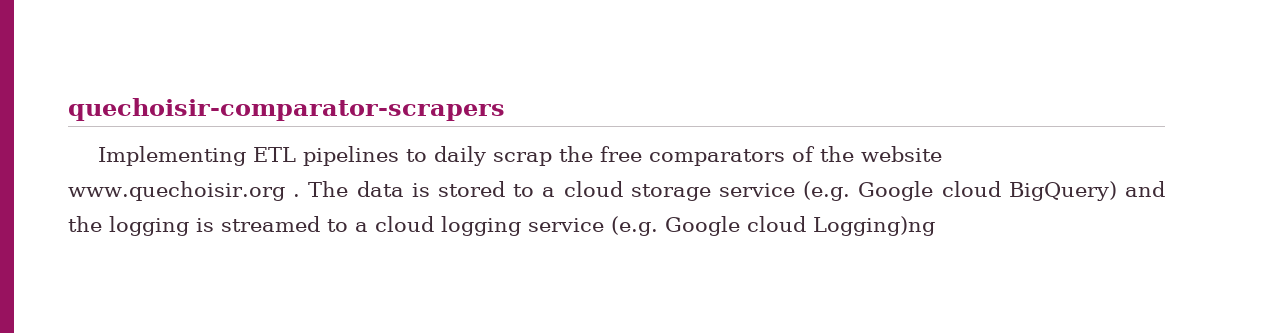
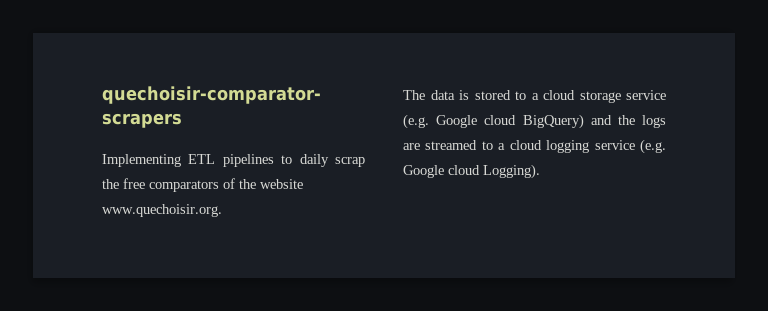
- Implementing ETL pipelines to daily scrap the free comparators of the website www.quechoisir.org . The data is stored to a cloud storage service (e.g. Google cloud BigQuery) and the logging is streamed to a cloud logging service (e.g. Google cloud Logging)ng
+ Implementing ETL pipelines to daily scrap the free comparators of the website www.quechoisir.org.
+ The data is stored to a cloud storage service (e.g. Google cloud BigQuery) and the logs are streamed to a cloud logging service (e.g. Google cloud Logging).

